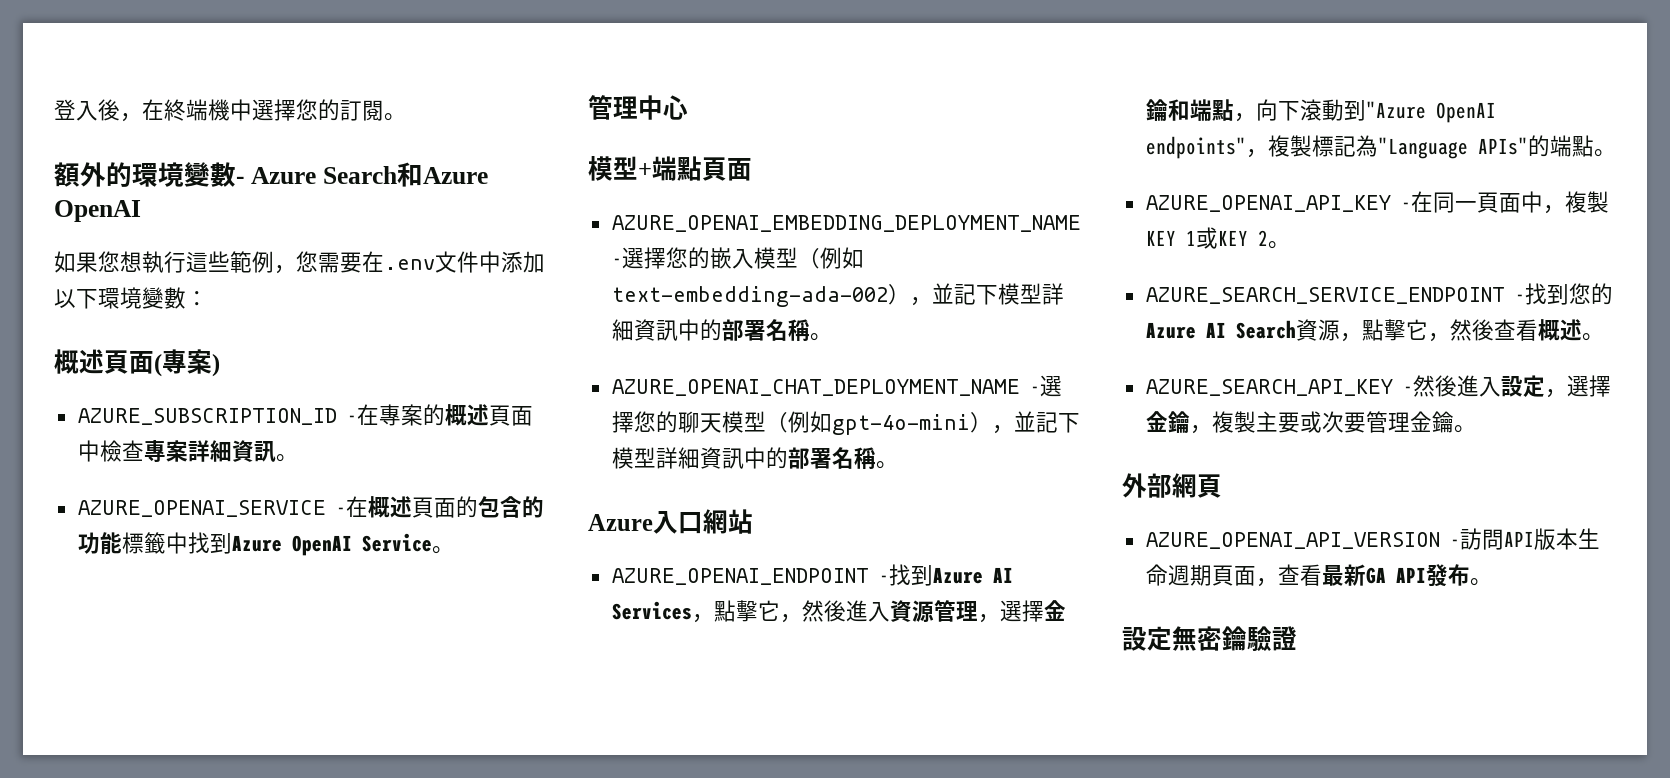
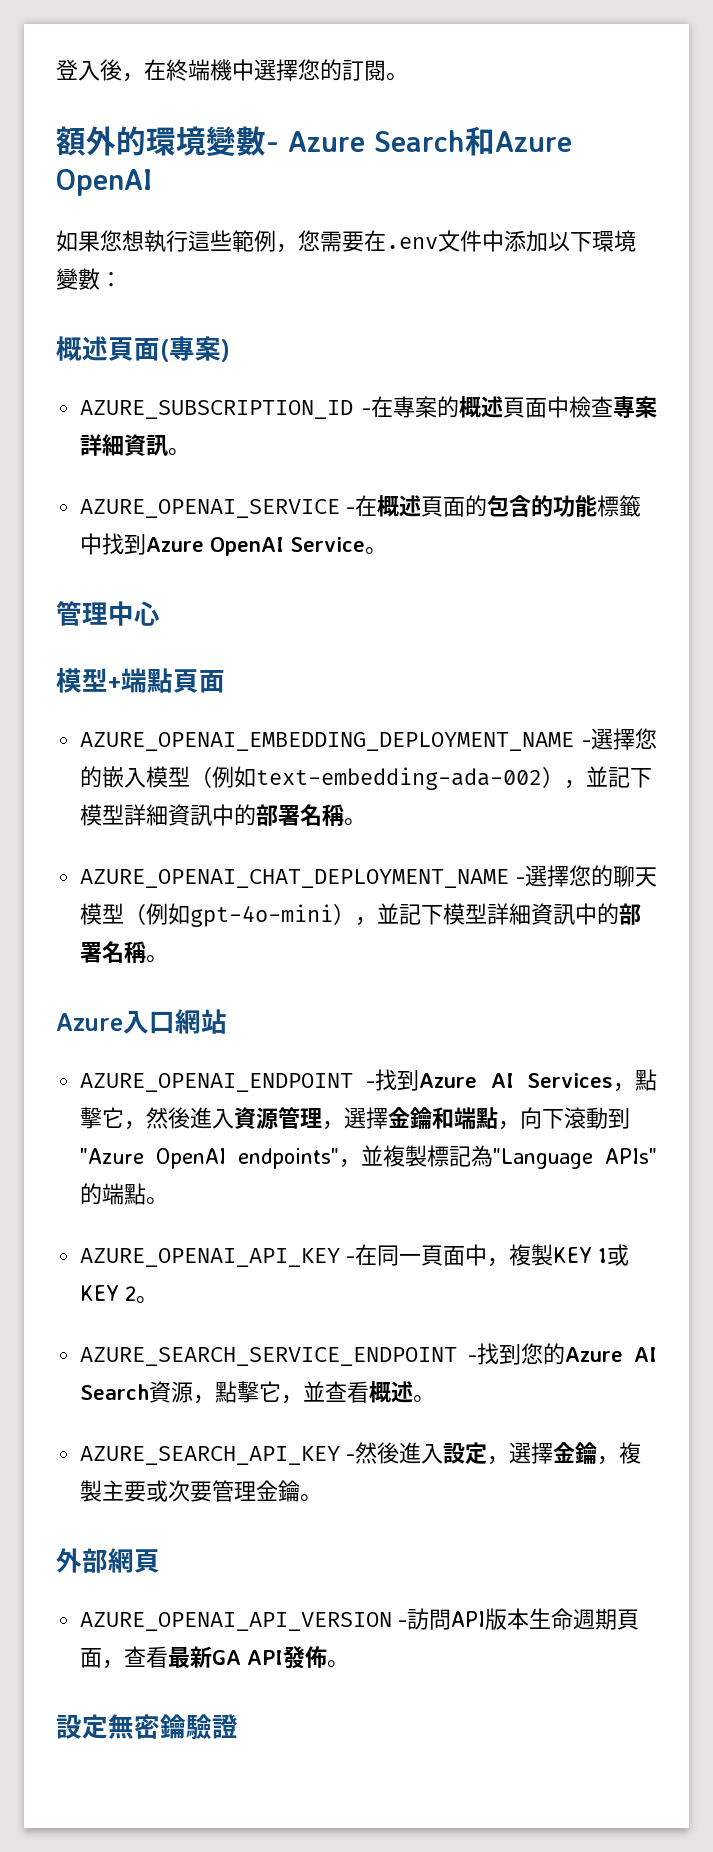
- AZURE_OPENAI_ENDPOINT -找到Azure AI Services，點擊它，然後進入資源管理，選擇金鑰和端點，向下滾動到"Azure OpenAI endpoints"，複製標記為"Language APIs"的端點。
+ AZURE_OPENAI_ENDPOINT -找到Azure AI Services，點擊它，然後進入資源管理，選擇金鑰和端點，向下滾動到"Azure OpenAI endpoints"，並複製標記為"Language APIs"的端點。
- AZURE_SEARCH_SERVICE_ENDPOINT -找到您的Azure AI Search資源，點擊它，然後查看概述。
+ AZURE_SEARCH_SERVICE_ENDPOINT -找到您的Azure AI Search資源，點擊它，並查看概述。
- AZURE_OPENAI_API_VERSION -訪問API版本生命週期頁面，查看最新GA API發布。
+ AZURE_OPENAI_API_VERSION -訪問API版本生命週期頁面，查看最新GA API發佈。

